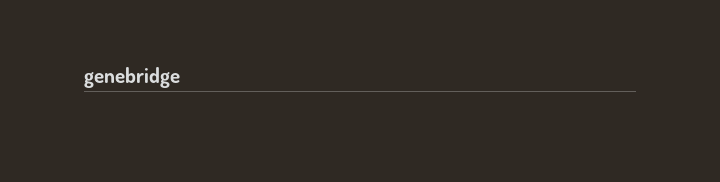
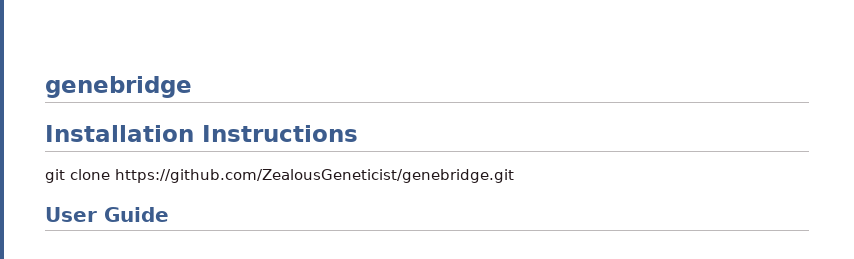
+ Installation Instructions
+ git clone https://github.com/ZealousGeneticist/genebridge.git
+ User Guide

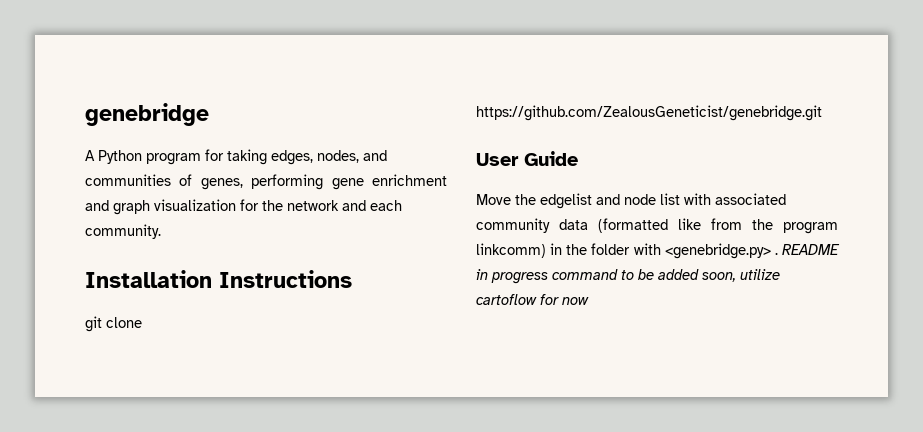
+ A Python program for taking edges, nodes, and communities of genes, performing gene enrichment and graph visualization for the network and each community.
+ Move the edgelist and node list with associated community data (formatted like from the program linkcomm) in the folder with <genebridge.py> . README in progress command to be added soon, utilize cartoflow for now

